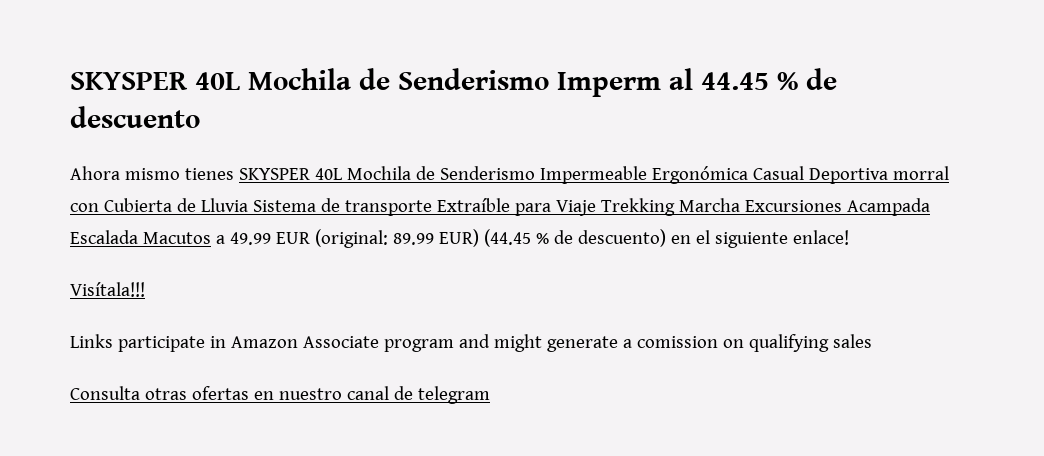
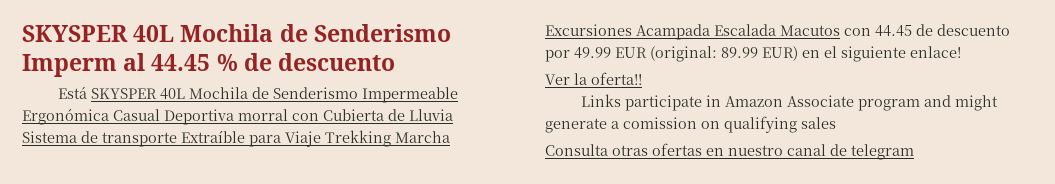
- Ahora mismo tienes SKYSPER 40L Mochila de Senderismo Impermeable Ergonómica Casual Deportiva morral con Cubierta de Lluvia Sistema de transporte Extraíble para Viaje Trekking Marcha Excursiones Acampada Escalada Macutos a 49.99 EUR (original: 89.99 EUR) (44.45 % de descuento) en el siguiente enlace!
+ Está SKYSPER 40L Mochila de Senderismo Impermeable Ergonómica Casual Deportiva morral con Cubierta de Lluvia Sistema de transporte Extraíble para Viaje Trekking Marcha Excursiones Acampada Escalada Macutos con 44.45 de descuento por 49.99 EUR (original: 89.99 EUR) en el siguiente enlace!
- Visítala!!!
+ Ver la oferta!!

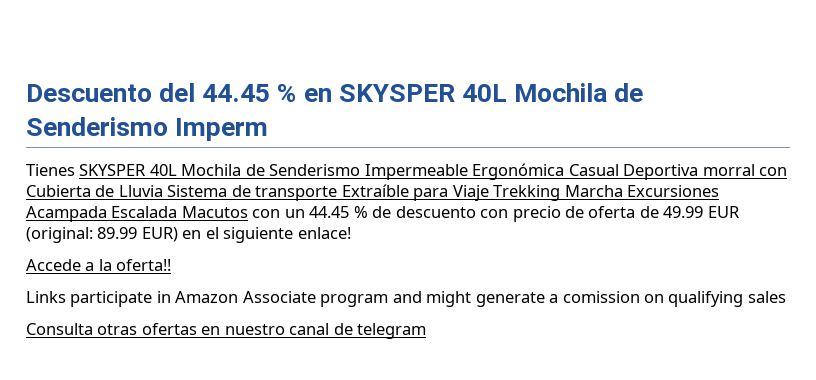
- SKYSPER 40L Mochila de Senderismo Imperm al 44.45 % de descuento
- Está SKYSPER 40L Mochila de Senderismo Impermeable Ergonómica Casual Deportiva morral con Cubierta de Lluvia Sistema de transporte Extraíble para Viaje Trekking Marcha Excursiones Acampada Escalada Macutos con 44.45 de descuento por 49.99 EUR (original: 89.99 EUR) en el siguiente enlace!
+ Descuento del 44.45 % en SKYSPER 40L Mochila de Senderismo Imperm
+ Tienes SKYSPER 40L Mochila de Senderismo Impermeable Ergonómica Casual Deportiva morral con Cubierta de Lluvia Sistema de transporte Extraíble para Viaje Trekking Marcha Excursiones Acampada Escalada Macutos con un 44.45 % de descuento con precio de oferta de 49.99 EUR (original: 89.99 EUR) en el siguiente enlace!
- Ver la oferta!!
+ Accede a la oferta!!

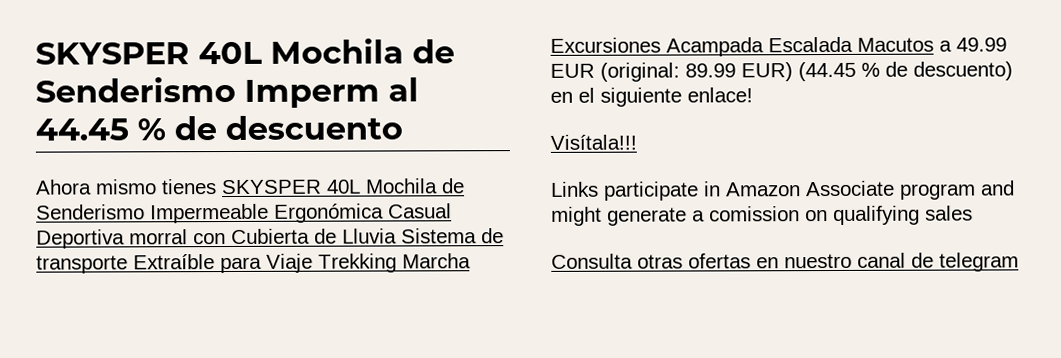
- Descuento del 44.45 % en SKYSPER 40L Mochila de Senderismo Imperm
- Tienes SKYSPER 40L Mochila de Senderismo Impermeable Ergonómica Casual Deportiva morral con Cubierta de Lluvia Sistema de transporte Extraíble para Viaje Trekking Marcha Excursiones Acampada Escalada Macutos con un 44.45 % de descuento con precio de oferta de 49.99 EUR (original: 89.99 EUR) en el siguiente enlace!
+ SKYSPER 40L Mochila de Senderismo Imperm al 44.45 % de descuento
+ Ahora mismo tienes SKYSPER 40L Mochila de Senderismo Impermeable Ergonómica Casual Deportiva morral con Cubierta de Lluvia Sistema de transporte Extraíble para Viaje Trekking Marcha Excursiones Acampada Escalada Macutos a 49.99 EUR (original: 89.99 EUR) (44.45 % de descuento) en el siguiente enlace!
- Accede a la oferta!!
+ Visítala!!!

